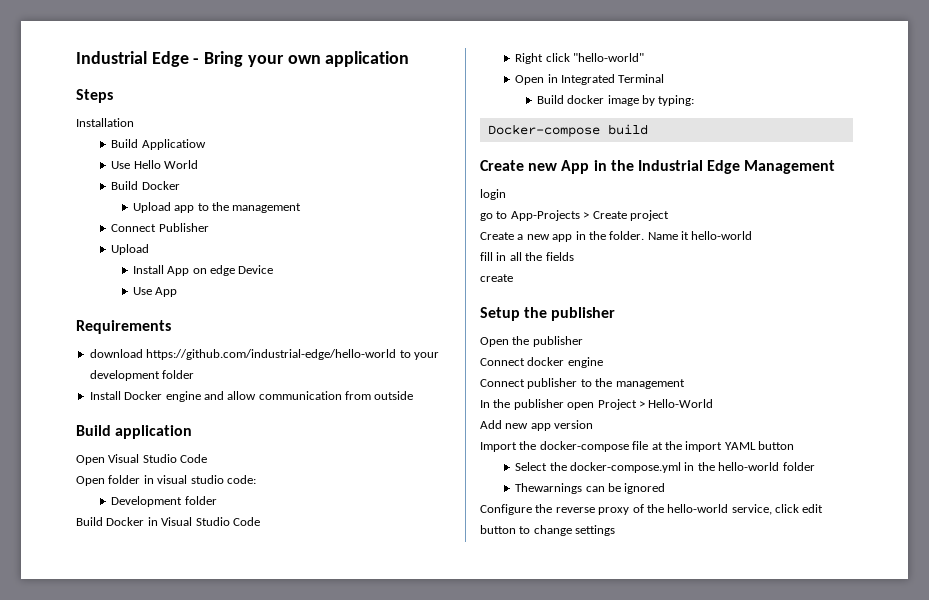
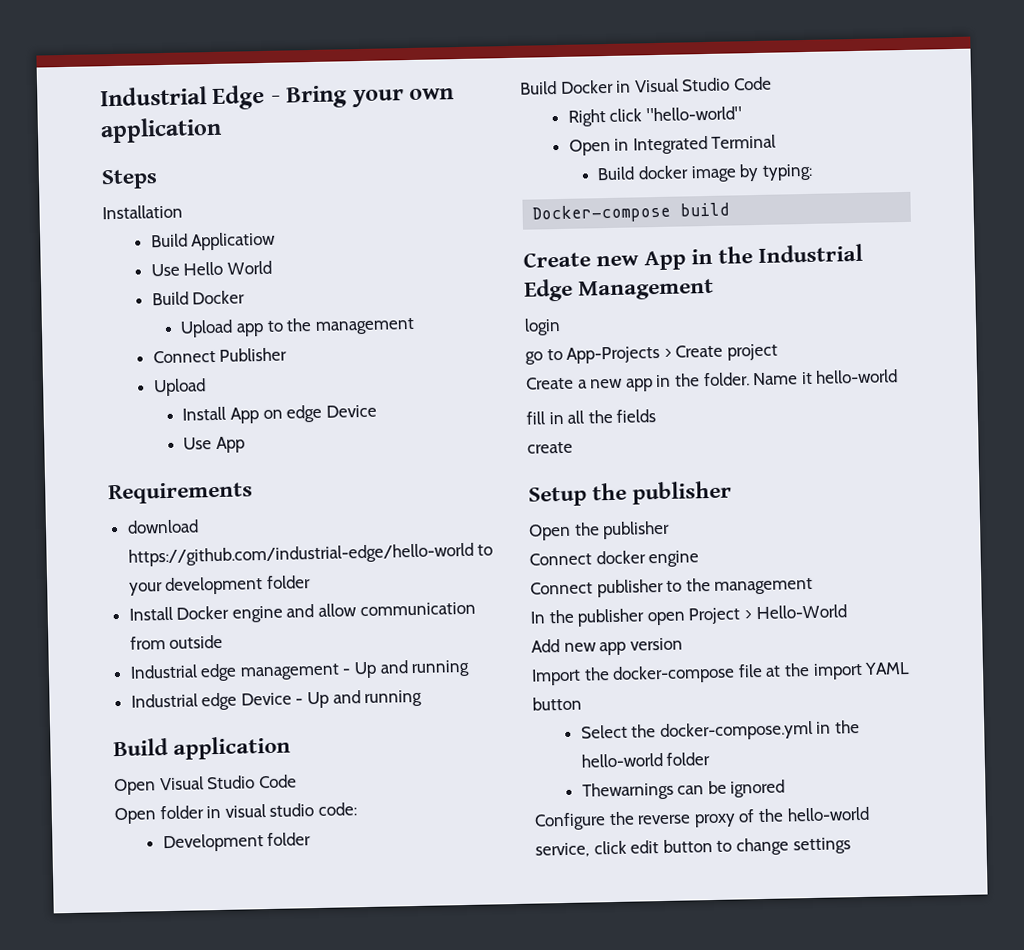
+ Industrial edge management - Up and running
+ Industrial edge Device - Up and running

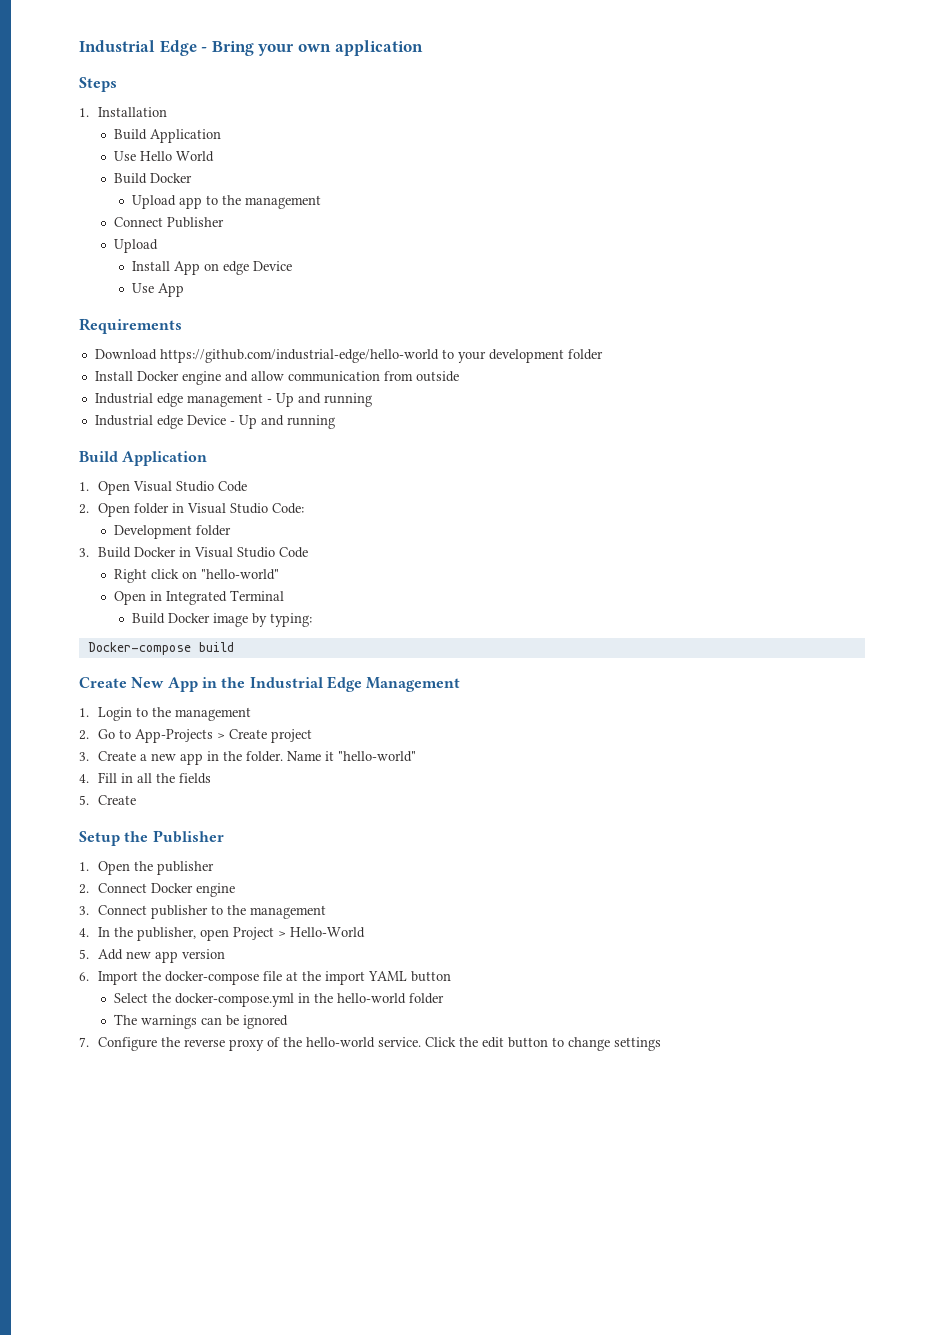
- Installation
- Build Applicatiow
+ 1. Installation
+ Build Application
- download https://github.com/industrial-edge/hello-world to your development folder
+ Download https://github.com/industrial-edge/hello-world to your development folder
  Industrial edge Device - Up and running
- Build application
- Open Visual Studio Code
+ Build Application
+ 1. Open Visual Studio Code
- Open folder in visual studio code:
+ 2. Open folder in Visual Studio Code:
- Build Docker in Visual Studio Code
+ 3. Build Docker in Visual Studio Code
- Right click "hello-world"
+ Right click on "hello-world"
- Build docker image by typing:
+ Build Docker image by typing:
- Create new App in the Industrial Edge Management
+ Create New App in the Industrial Edge Management
- login
- go to App-Projects > Create project
+ 1. Login to the management
+ 2. Go to App-Projects > Create project
- Create a new app in the folder.
+ 3. Create a new app in the folder.
- Name it hello-world
- fill in all the fields
+ Name it "hello-world"
+ 4. Fill in all the fields
- create
+ 5. Create
- Setup the publisher
- Open the publisher
+ Setup the Publisher
+ 1. Open the publisher
- Connect docker engine
+ 2. Connect Docker engine
- Connect publisher to the management
+ 3. Connect publisher to the management
- In the publisher open Project > Hello-World
+ 4. In the publisher, open Project > Hello-World
- Add new app version
+ 5. Add new app version
- Import the docker-compose file at the import YAML button
+ 6. Import the docker-compose file at the import YAML button
- Thewarnings can be ignored
+ The warnings can be ignored
- Configure the reverse proxy of the hello-world service, click edit button to change settings
+ 7. Configure the reverse proxy of the hello-world service. Click the edit button to change settings

